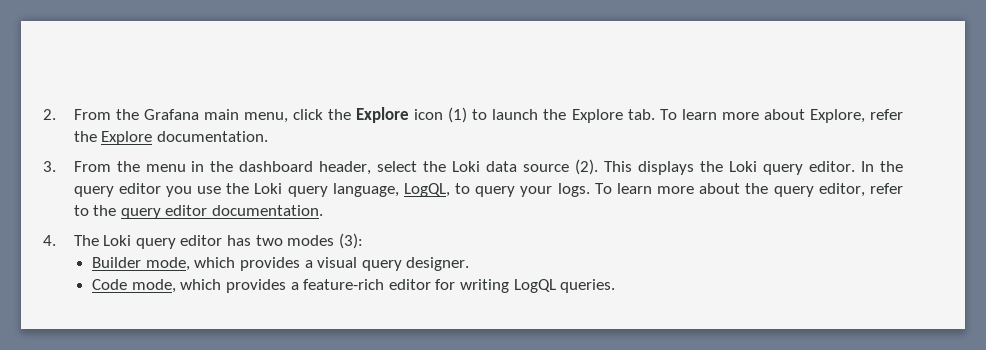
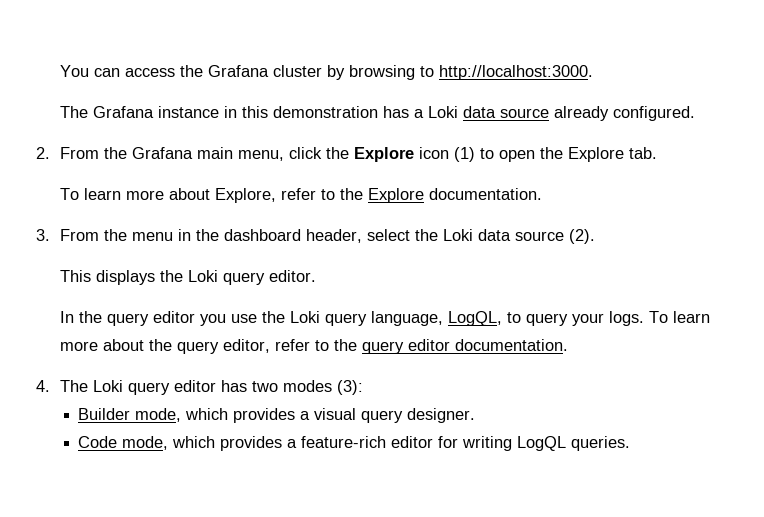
+ You can access the Grafana cluster by browsing to http://localhost:3000.
+ The Grafana instance in this demonstration has a Loki data source already configured.
- 2. From the Grafana main menu, click the Explore icon (1) to launch the Explore tab. To learn more about Explore, refer the Explore documentation.
+ 2. From the Grafana main menu, click the Explore icon (1) to open the Explore tab.
+ To learn more about Explore, refer to the Explore documentation.
- 3. From the menu in the dashboard header, select the Loki data source (2). This displays the Loki query editor. In the query editor you use the Loki query language, LogQL, to query your logs.
+ 3. From the menu in the dashboard header, select the Loki data source (2).
+ This displays the Loki query editor.
+ In the query editor you use the Loki query language, LogQL, to query your logs.

